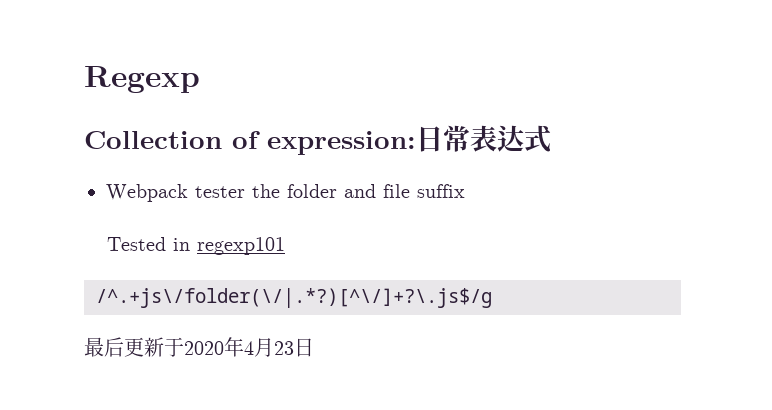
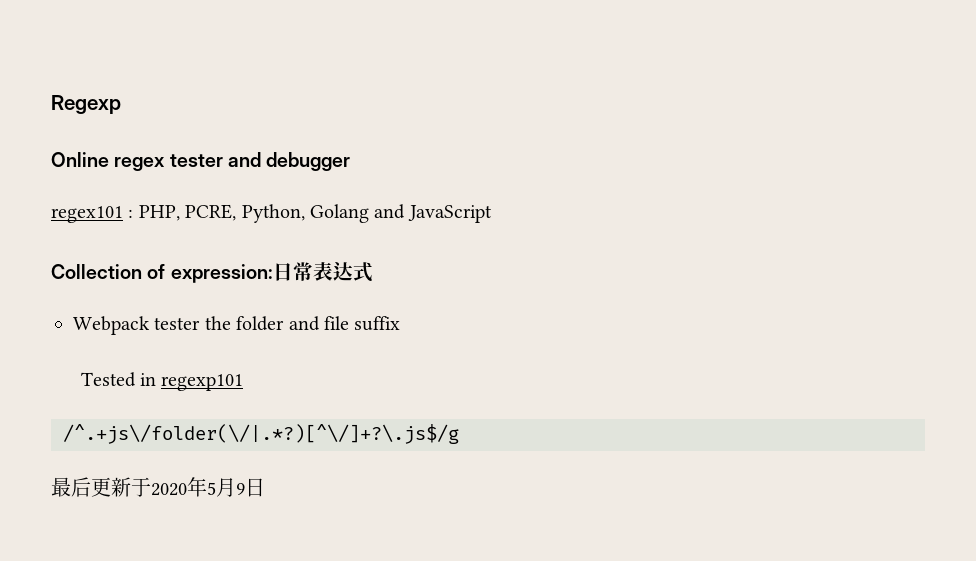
+ Online regex tester and debugger
+ regex101 : PHP, PCRE, Python, Golang and JavaScript
- 最后更新于2020年4月23日
+ 最后更新于2020年5月9日

